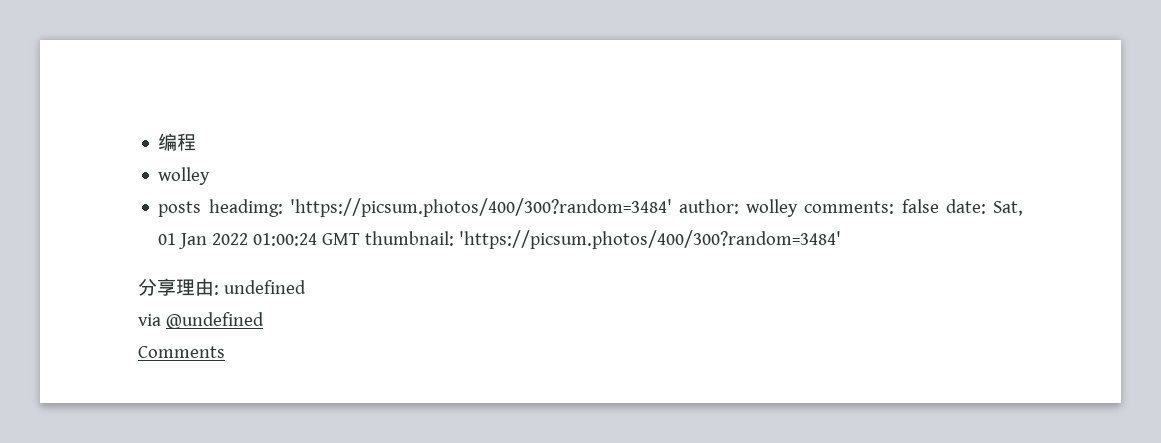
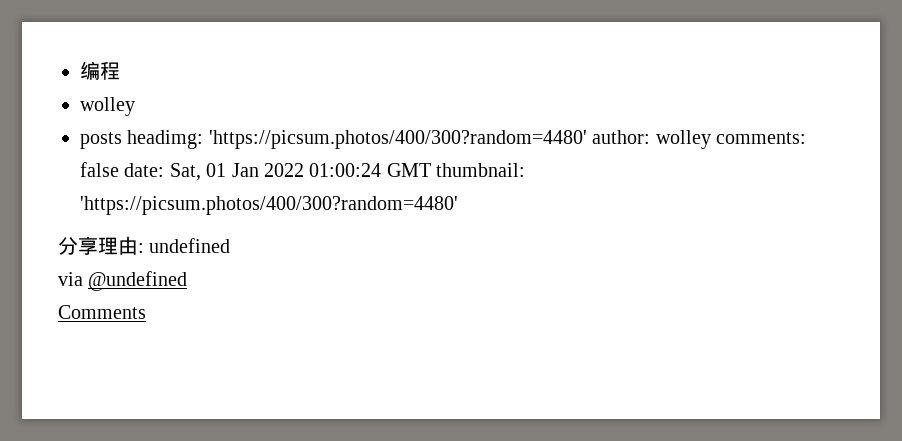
- posts headimg: 'https://picsum.photos/400/300?random=3484' author: wolley comments: false date: Sat, 01 Jan 2022 01:00:24 GMT thumbnail: 'https://picsum.photos/400/300?random=3484'
+ posts headimg: 'https://picsum.photos/400/300?random=4480' author: wolley comments: false date: Sat, 01 Jan 2022 01:00:24 GMT thumbnail: 'https://picsum.photos/400/300?random=4480'

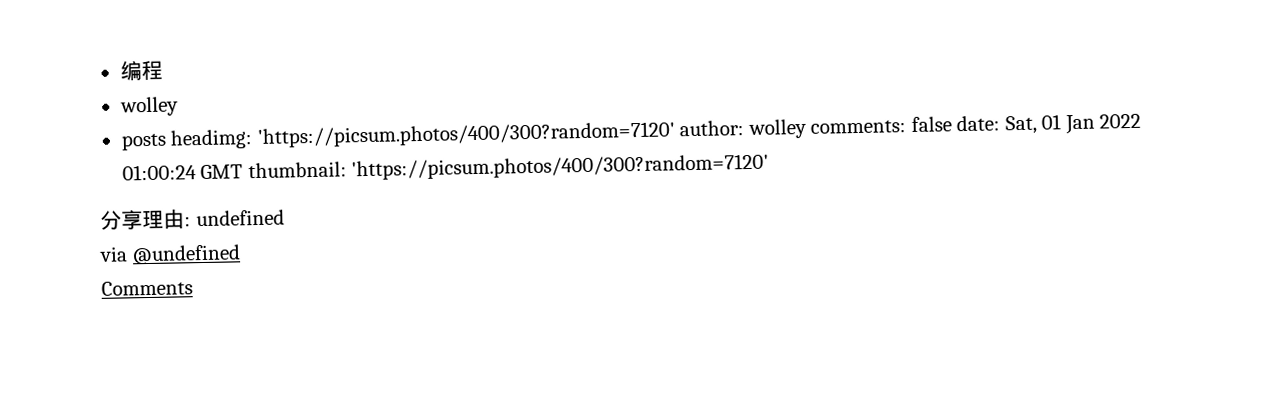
- posts headimg: 'https://picsum.photos/400/300?random=4480' author: wolley comments: false date: Sat, 01 Jan 2022 01:00:24 GMT thumbnail: 'https://picsum.photos/400/300?random=4480'
+ posts headimg: 'https://picsum.photos/400/300?random=7120' author: wolley comments: false date: Sat, 01 Jan 2022 01:00:24 GMT thumbnail: 'https://picsum.photos/400/300?random=7120'

